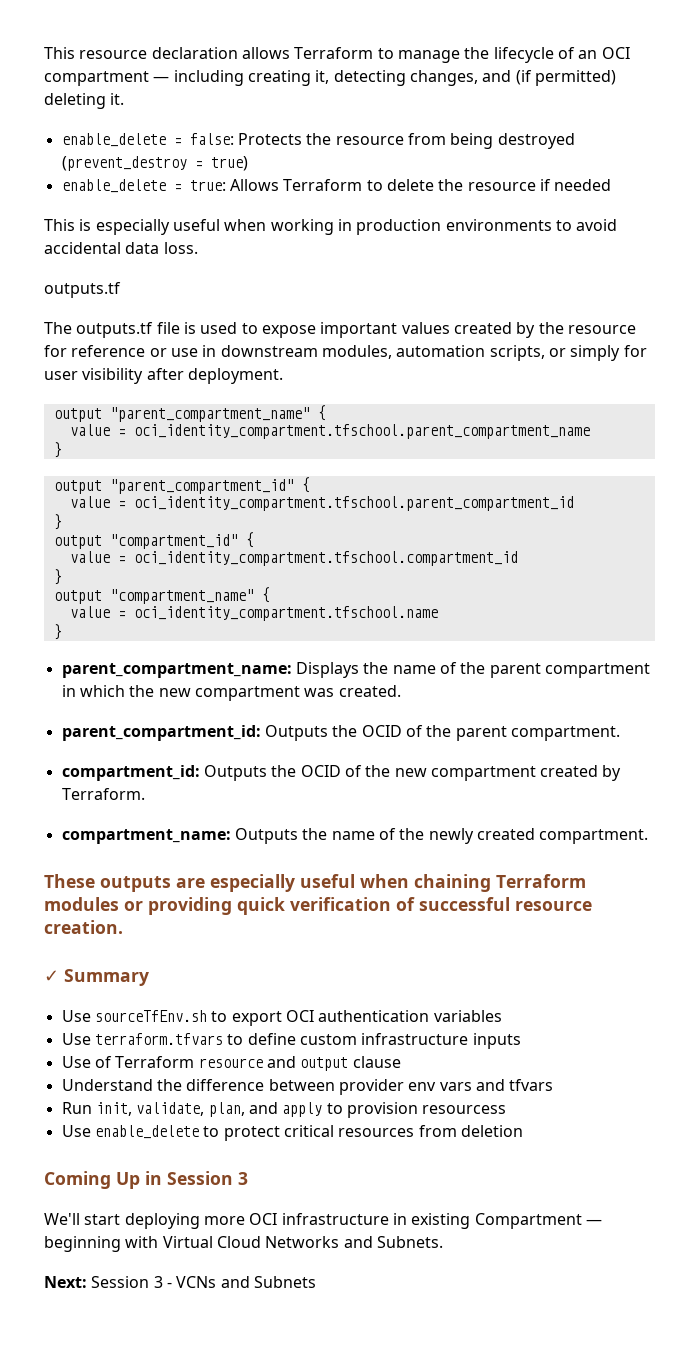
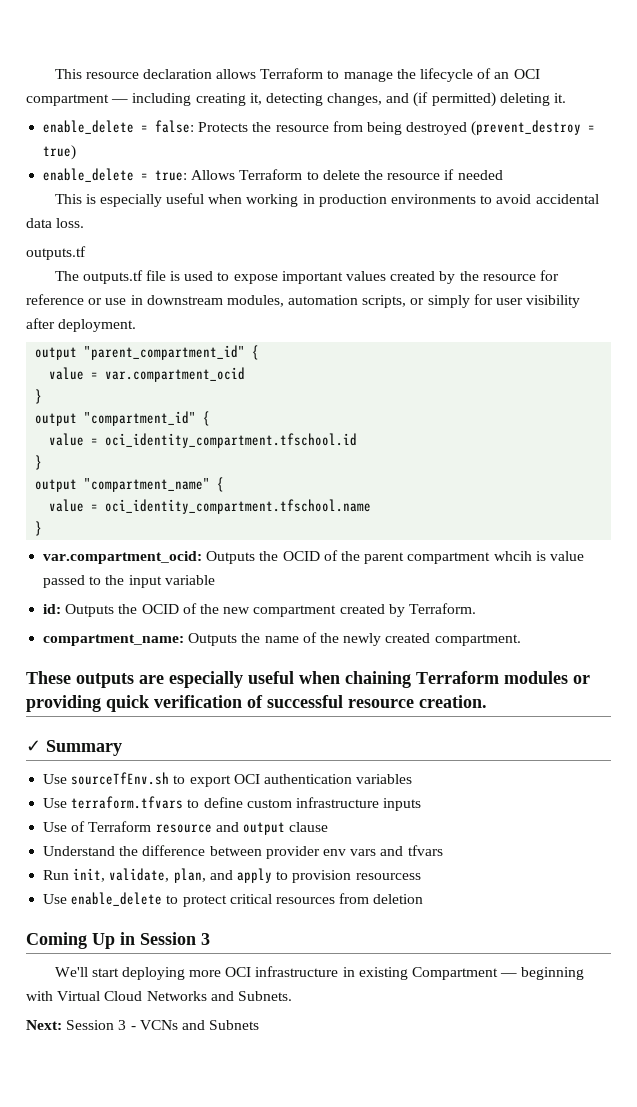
- output "parent_compartment_name" {
- value = oci_identity_compartment.tfschool.parent_compartment_name
- }
- value = oci_identity_compartment.tfschool.parent_compartment_id
+ value = var.compartment_ocid
- value = oci_identity_compartment.tfschool.compartment_id
+ value = oci_identity_compartment.tfschool.id
- parent_compartment_name: Displays the name of the parent compartment in which the new compartment was created.
- parent_compartment_id: Outputs the OCID of the parent compartment.
- compartment_id: Outputs the OCID of the new compartment created by Terraform.
+ var.compartment_ocid: Outputs the OCID of the parent compartment whcih is value passed to the input variable
+ id: Outputs the OCID of the new compartment created by Terraform.

